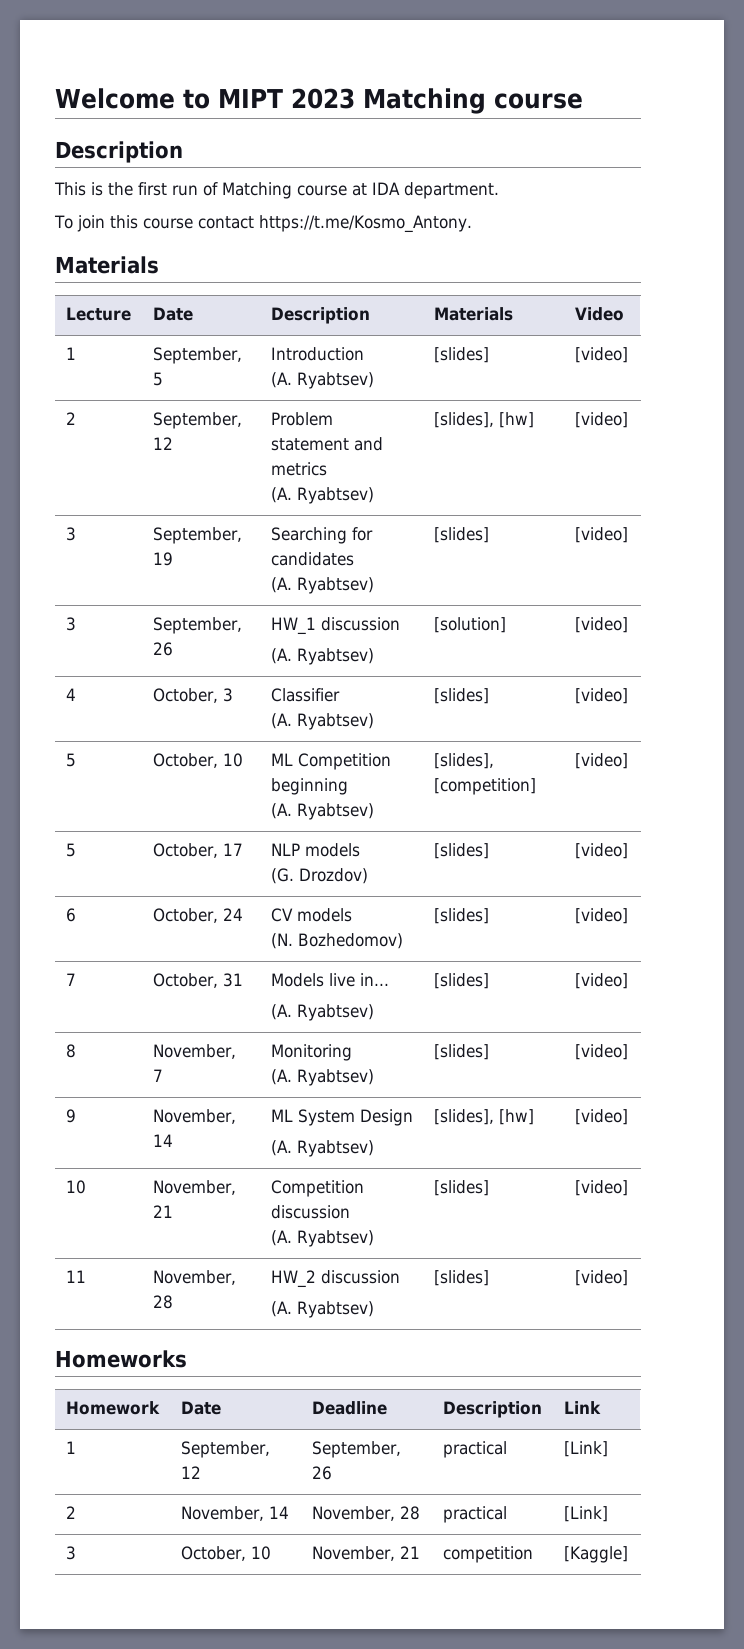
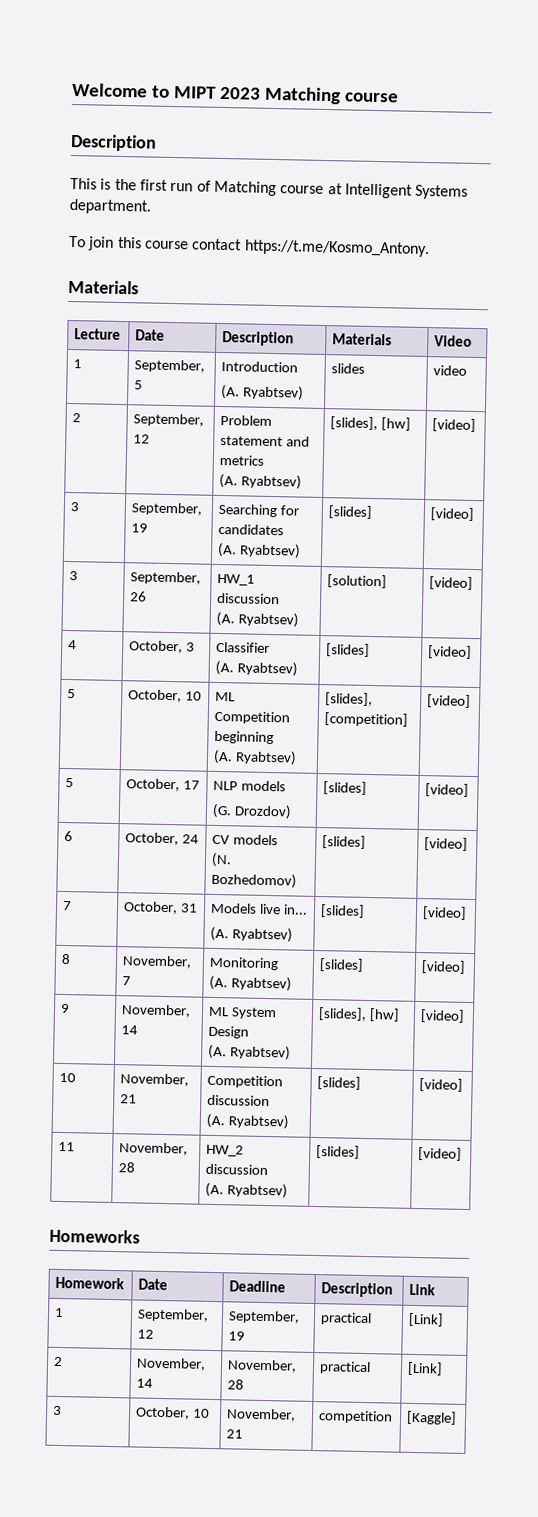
- This is the first run of Matching course at IDA department.
+ This is the first run of Matching course at Intelligent Systems department.
  1 | September, 5 | Introduction
- (A. Ryabtsev) | [slides] | [video]
+ (A. Ryabtsev) | slides | video
- 1 | September, 12 | September, 26 | practical | [Link]
+ 1 | September, 12 | September, 19 | practical | [Link]

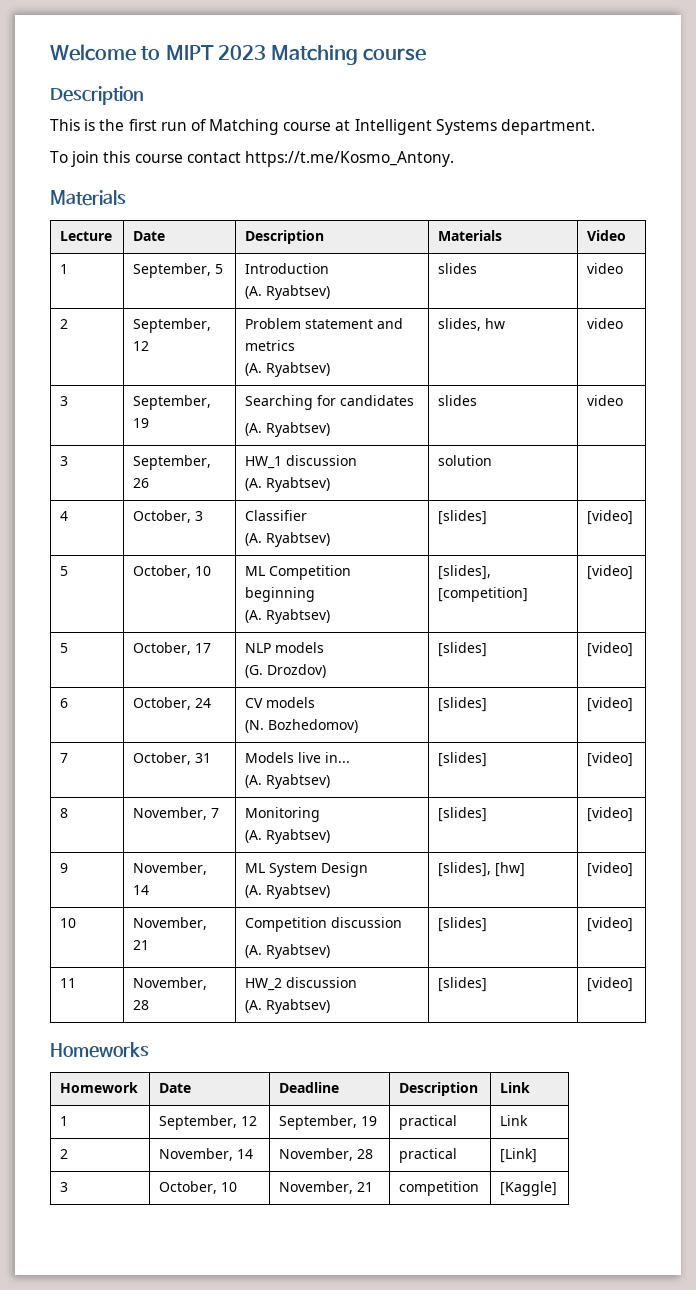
  2 | September, 12 | Problem statement and metrics
- (A. Ryabtsev) | [slides], [hw] | [video]
+ (A. Ryabtsev) | slides, hw | video
  3 | September, 19 | Searching for candidates
- (A. Ryabtsev) | [slides] | [video]
+ (A. Ryabtsev) | slides | video
  3 | September, 26 | HW_1 discussion
- (A. Ryabtsev) | [solution] | [video]
+ (A. Ryabtsev) | solution |
- 1 | September, 12 | September, 19 | practical | [Link]
+ 1 | September, 12 | September, 19 | practical | Link

